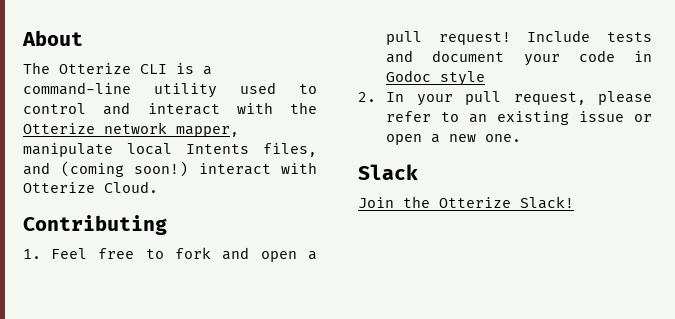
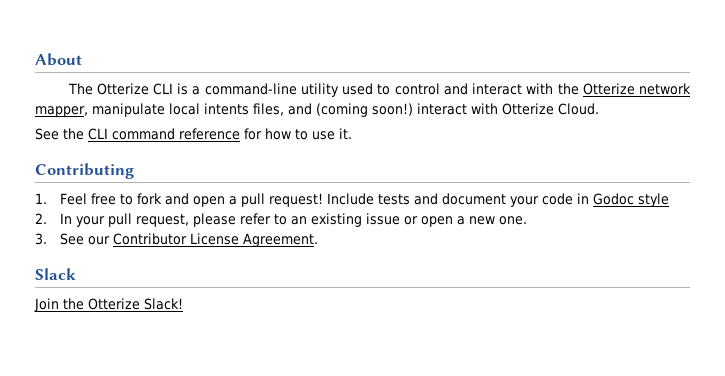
- The Otterize CLI is a command-line utility used to control and interact with the Otterize network mapper, manipulate local Intents files, and (coming soon!) interact with Otterize Cloud.
+ The Otterize CLI is a command-line utility used to control and interact with the Otterize network mapper, manipulate local intents files, and (coming soon!) interact with Otterize Cloud.
+ See the CLI command reference for how to use it.
+ 3. See our Contributor License Agreement.

